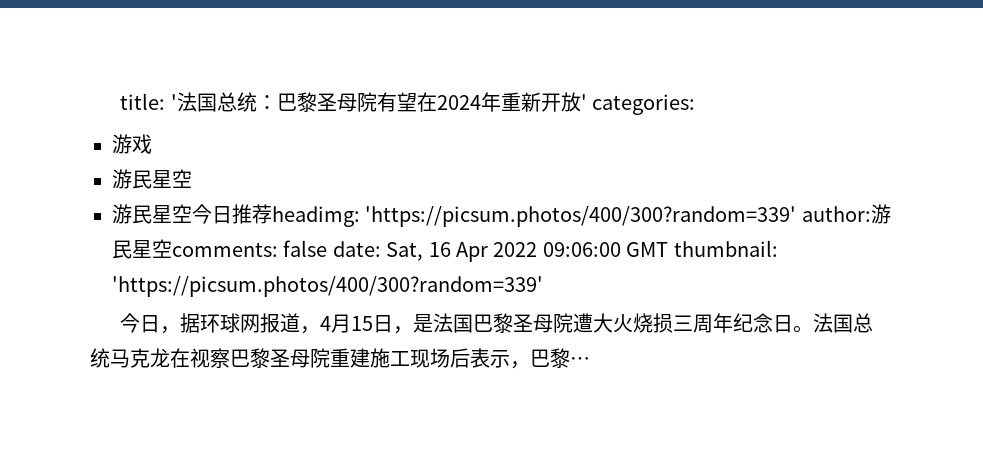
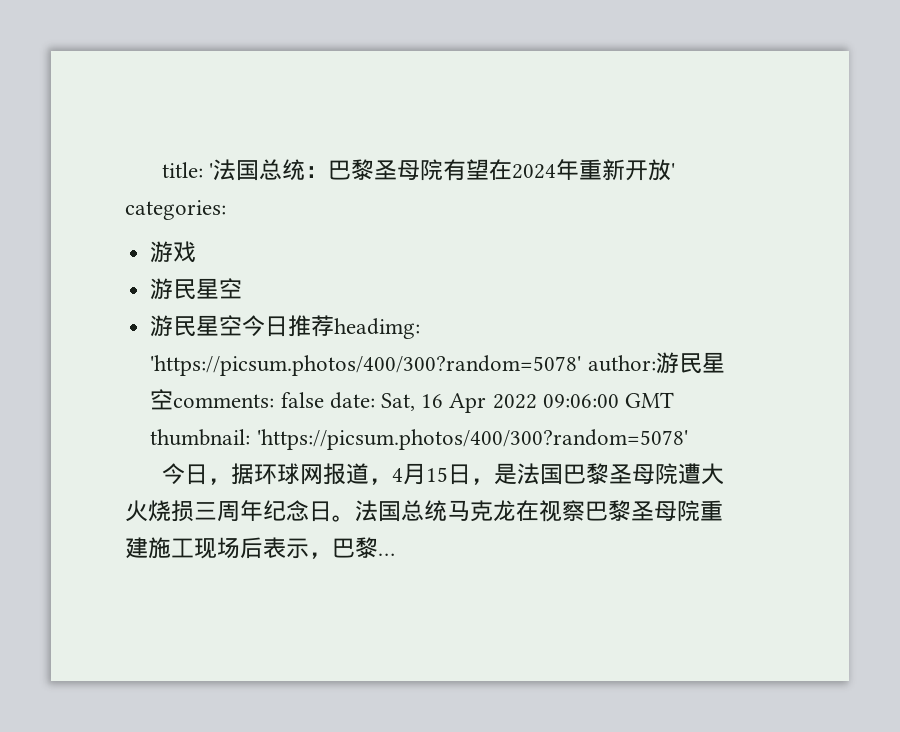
- 游民星空今日推荐headimg: 'https://picsum.photos/400/300?random=339' author:游民星空comments: false date: Sat, 16 Apr 2022 09:06:00 GMT thumbnail: 'https://picsum.photos/400/300?random=339'
+ 游民星空今日推荐headimg: 'https://picsum.photos/400/300?random=5078' author:游民星空comments: false date: Sat, 16 Apr 2022 09:06:00 GMT thumbnail: 'https://picsum.photos/400/300?random=5078'

